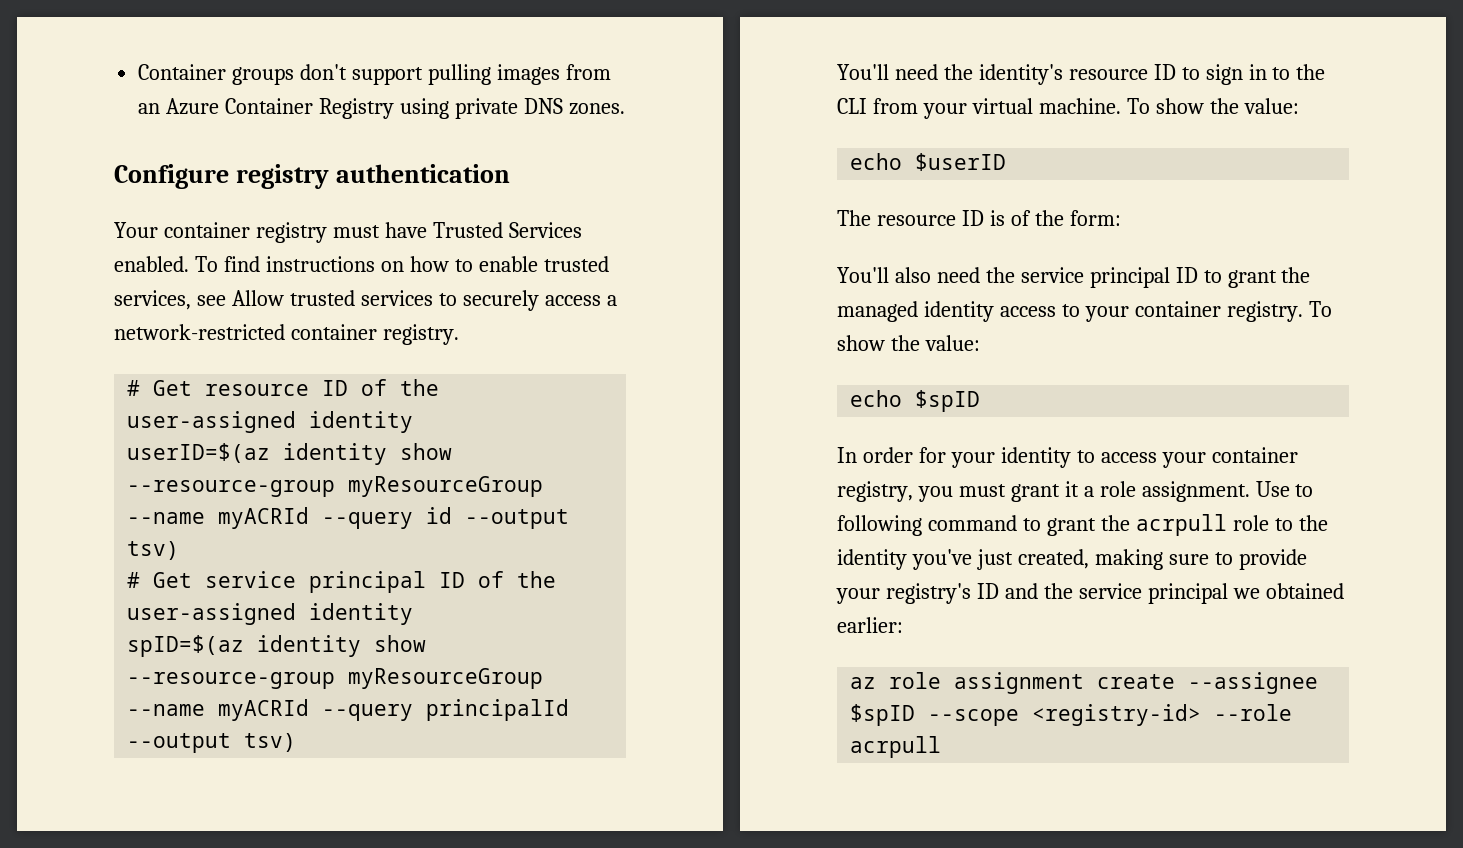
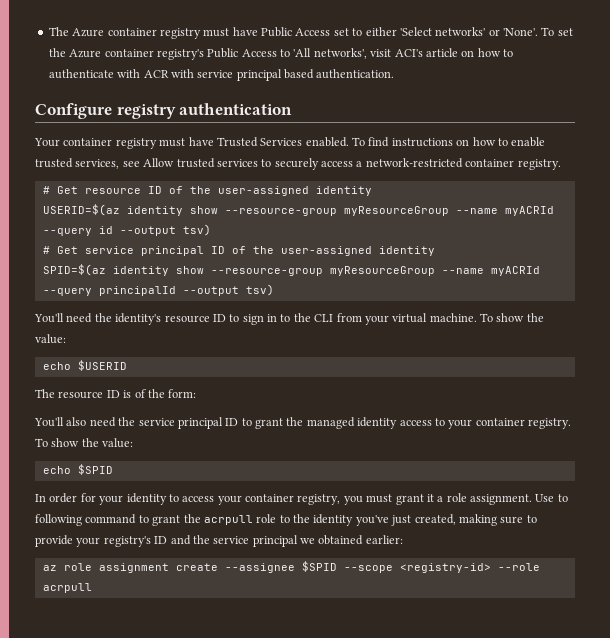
- Container groups don't support pulling images from an Azure Container Registry using private DNS zones.
+ The Azure container registry must have Public Access set to either 'Select networks' or 'None'. To set the Azure container registry's Public Access to 'All networks', visit ACI's article on how to authenticate with ACR with service principal based authentication.
- userID=$(az identity show --resource-group myResourceGroup --name myACRId --query id --output tsv)
+ USERID=$(az identity show --resource-group myResourceGroup --name myACRId --query id --output tsv)
- spID=$(az identity show --resource-group myResourceGroup --name myACRId --query principalId --output tsv)
+ SPID=$(az identity show --resource-group myResourceGroup --name myACRId --query principalId --output tsv)
- echo $userID
+ echo $USERID
- echo $spID
+ echo $SPID
- az role assignment create --assignee $spID --scope <registry-id> --role acrpull
+ az role assignment create --assignee $SPID --scope <registry-id> --role acrpull

